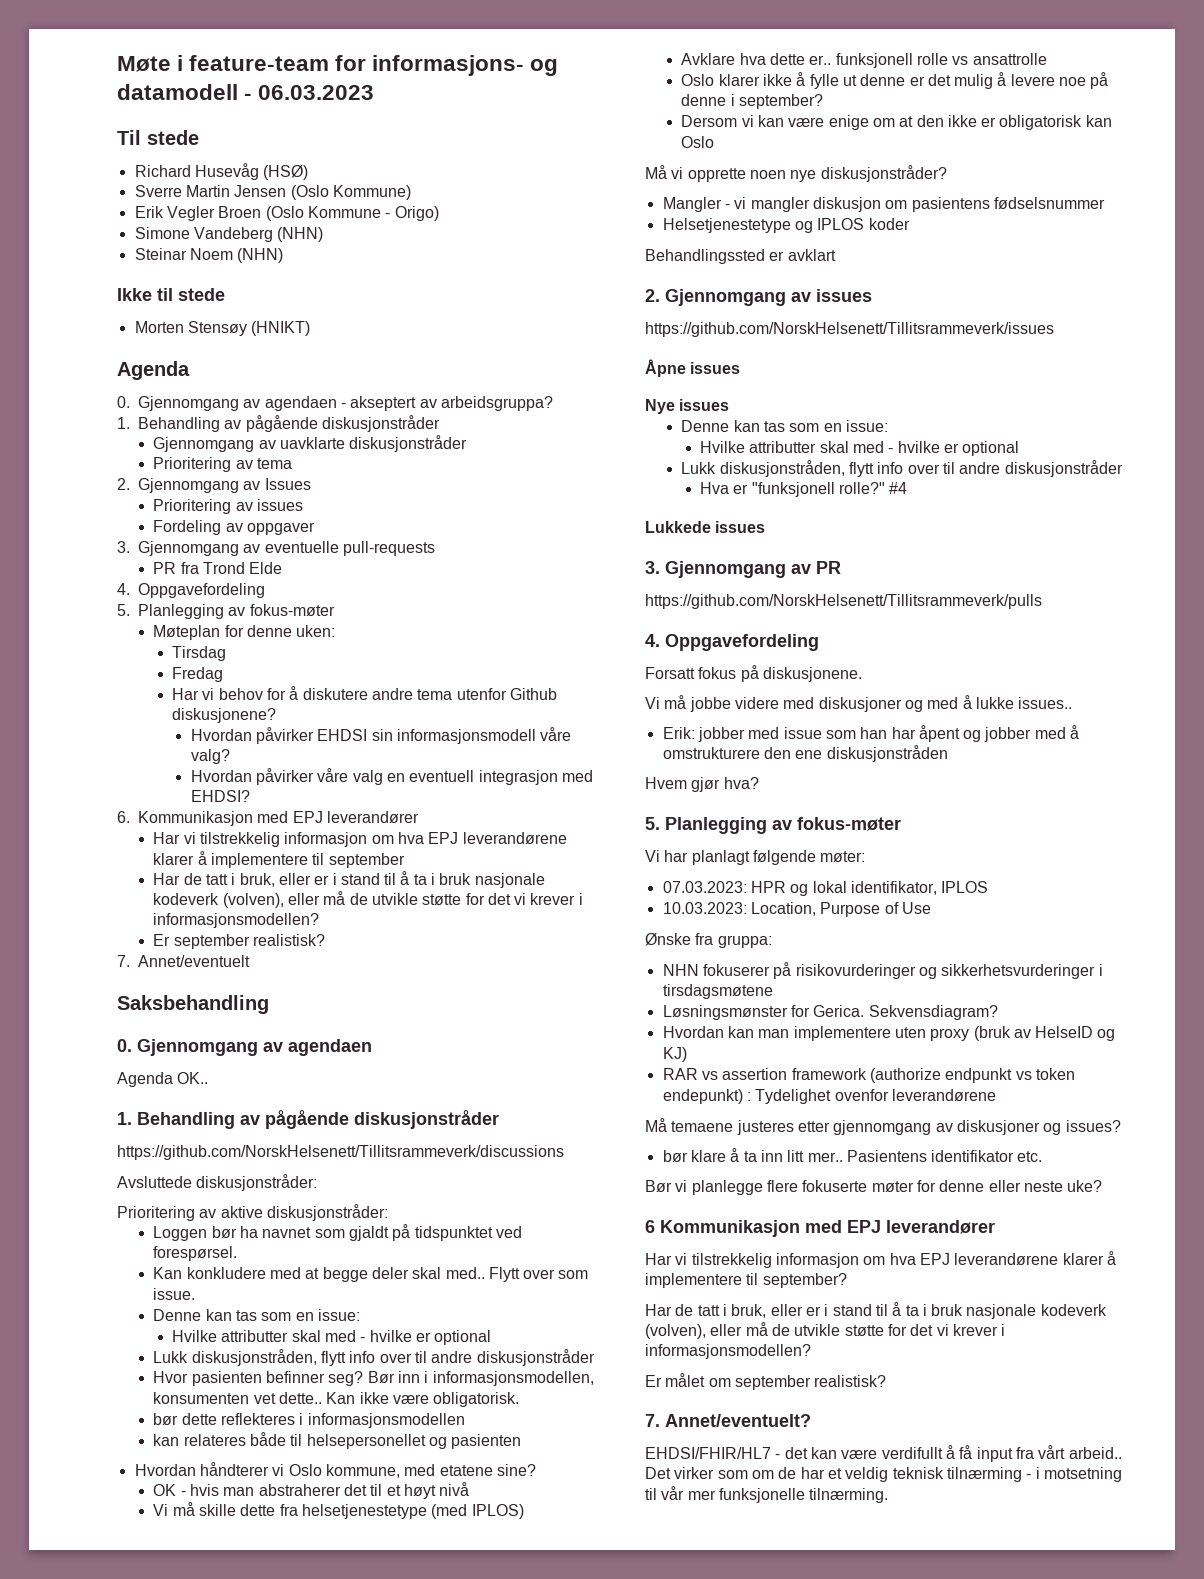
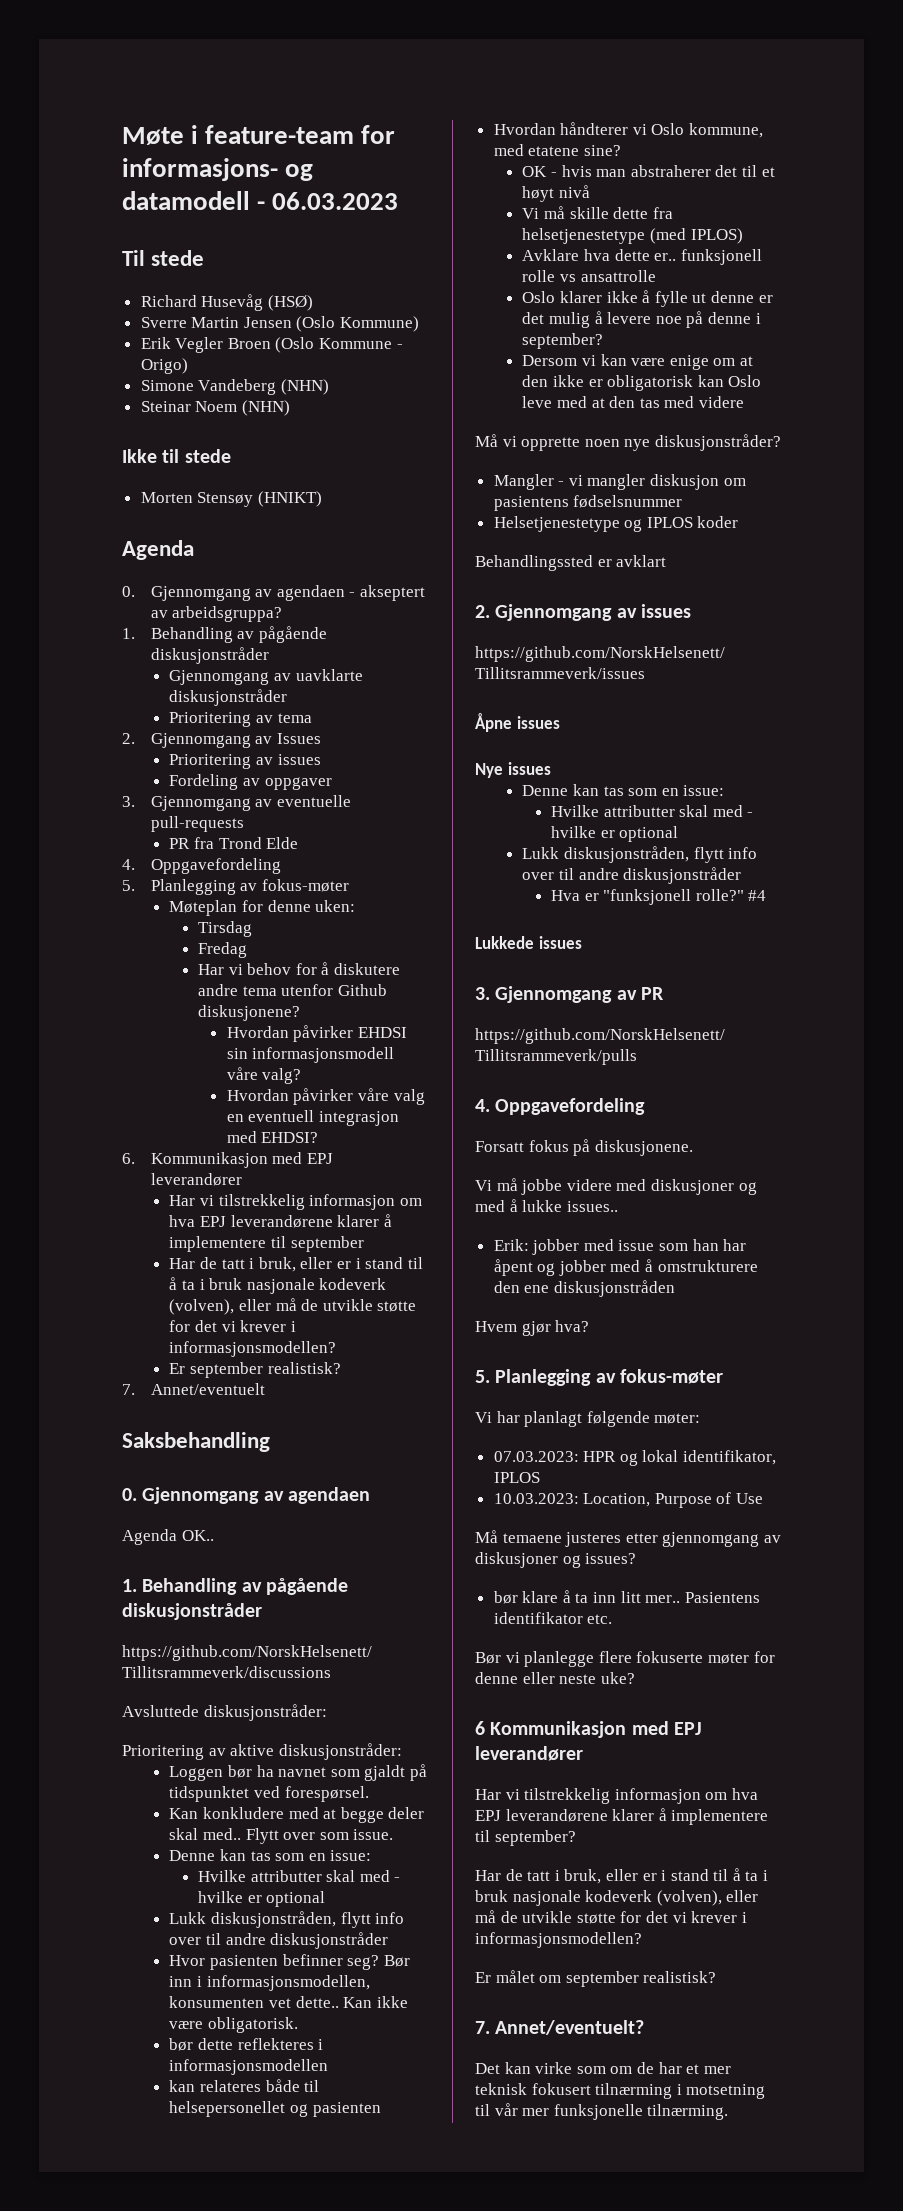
- Dersom vi kan være enige om at den ikke er obligatorisk kan Oslo
+ Dersom vi kan være enige om at den ikke er obligatorisk kan Oslo leve med at den tas med videre
- Ønske fra gruppa:
- NHN fokuserer på risikovurderinger og sikkerhetsvurderinger i tirsdagsmøtene
- Løsningsmønster for Gerica. Sekvensdiagram?
- Hvordan kan man implementere uten proxy (bruk av HelseID og KJ)
- RAR vs assertion framework (authorize endpunkt vs token endepunkt) : Tydelighet ovenfor leverandørene
- EHDSI/FHIR/HL7 - det kan være verdifullt å få input fra vårt arbeid.. Det virker som om de har et veldig teknisk tilnærming - i motsetning til vår mer funksjonelle tilnærming.
+ Det kan virke som om de har et mer teknisk fokusert tilnærming i motsetning til vår mer funksjonelle tilnærming.

